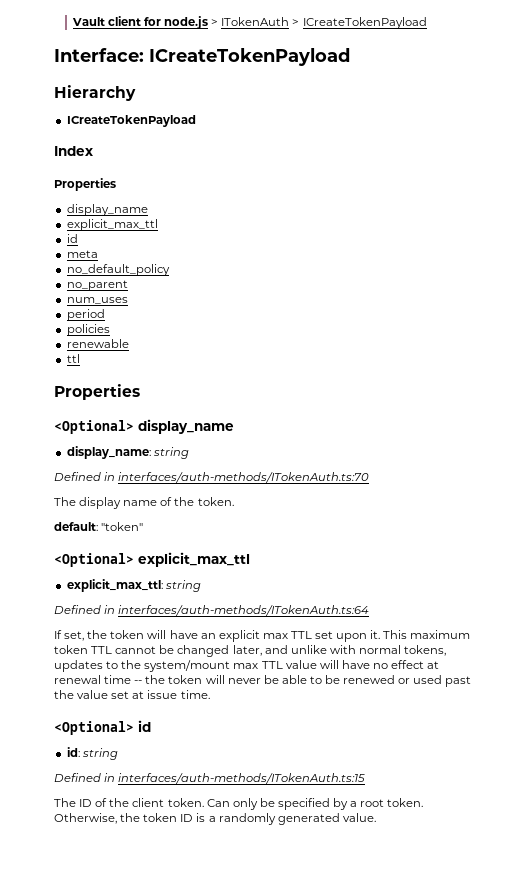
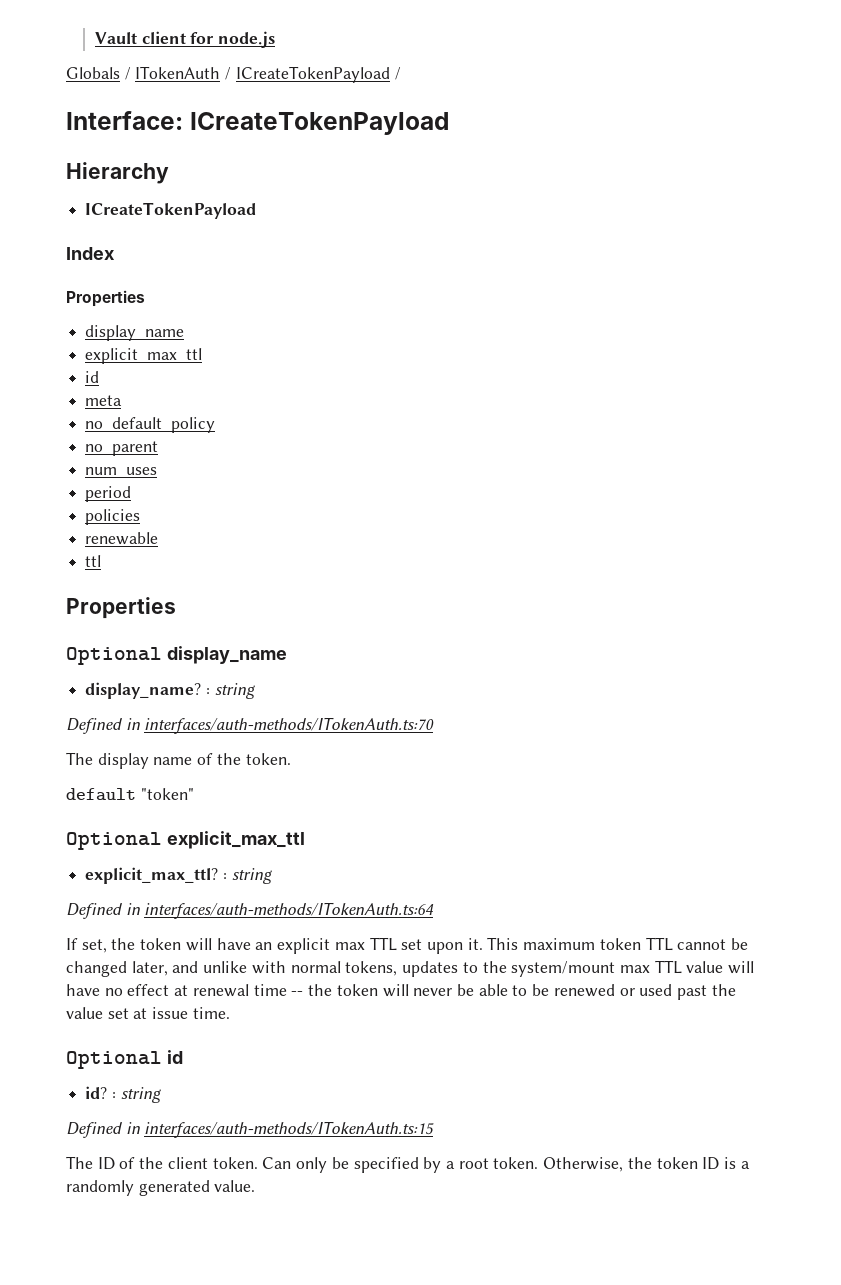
- Vault client for node.js > ITokenAuth > ICreateTokenPayload
+ Vault client for node.js
+ Globals / ITokenAuth / ICreateTokenPayload /
- <Optional> display_name
- display_name: string
+ Optional display_name
+ display_name? : string
- default: "token"
+ default "token"
- <Optional> explicit_max_ttl
- explicit_max_ttl: string
+ Optional explicit_max_ttl
+ explicit_max_ttl? : string
- <Optional> id
- id: string
+ Optional id
+ id? : string

